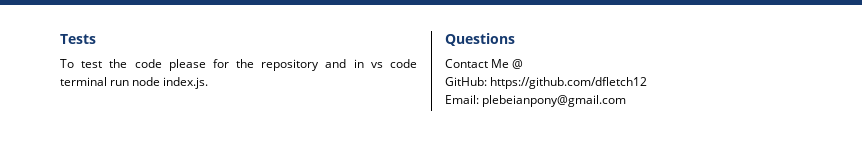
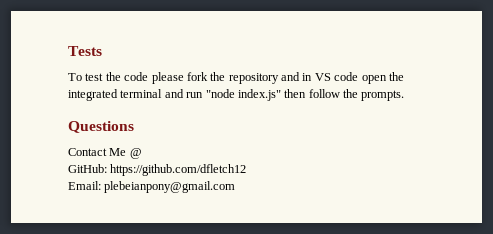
- To test the code please for the repository and in vs code terminal run node index.js.
+ To test the code please fork the repository and in VS code open the integrated terminal and run "node index.js" then follow the prompts.

